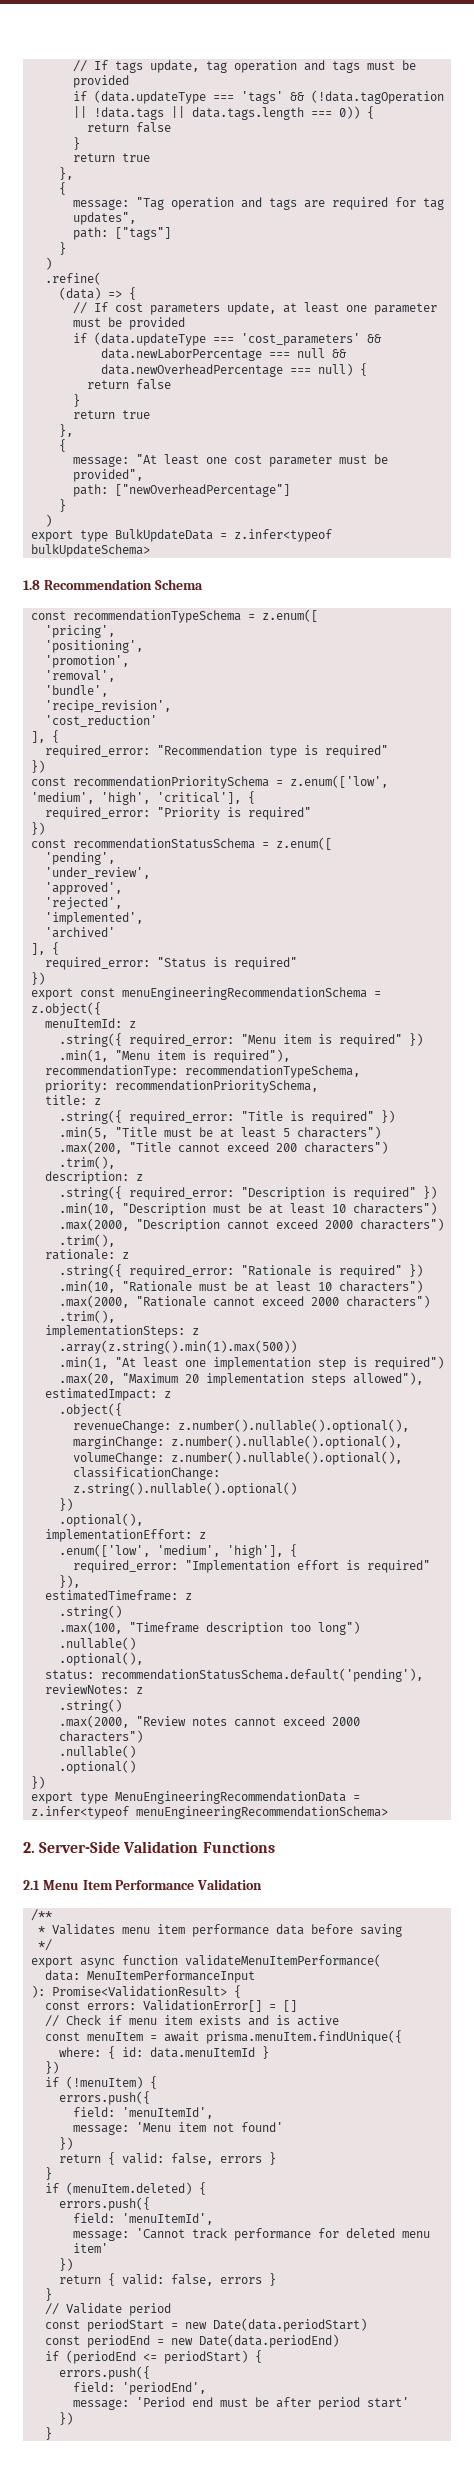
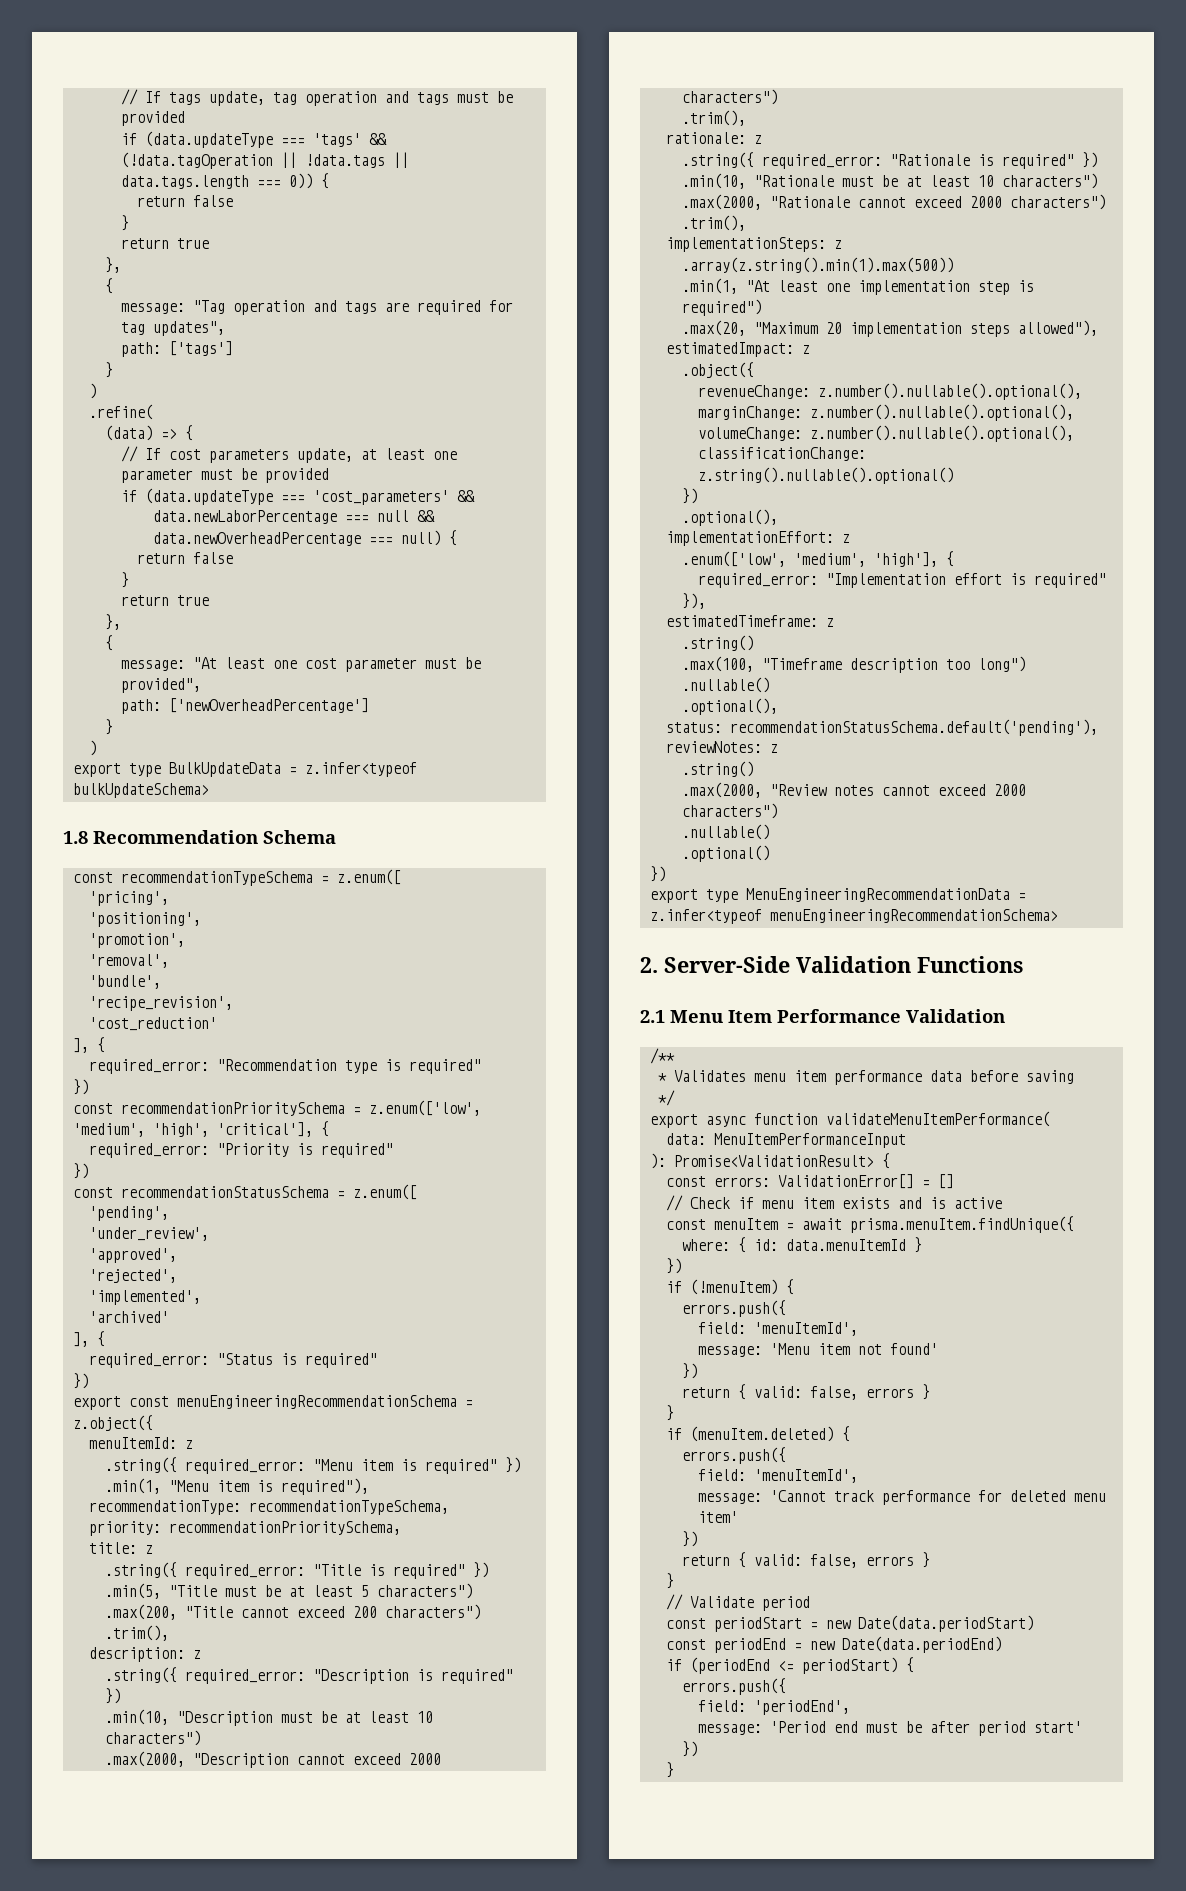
- path: ["tags"]
+ path: ['tags']
- path: ["newOverheadPercentage"]
+ path: ['newOverheadPercentage']

